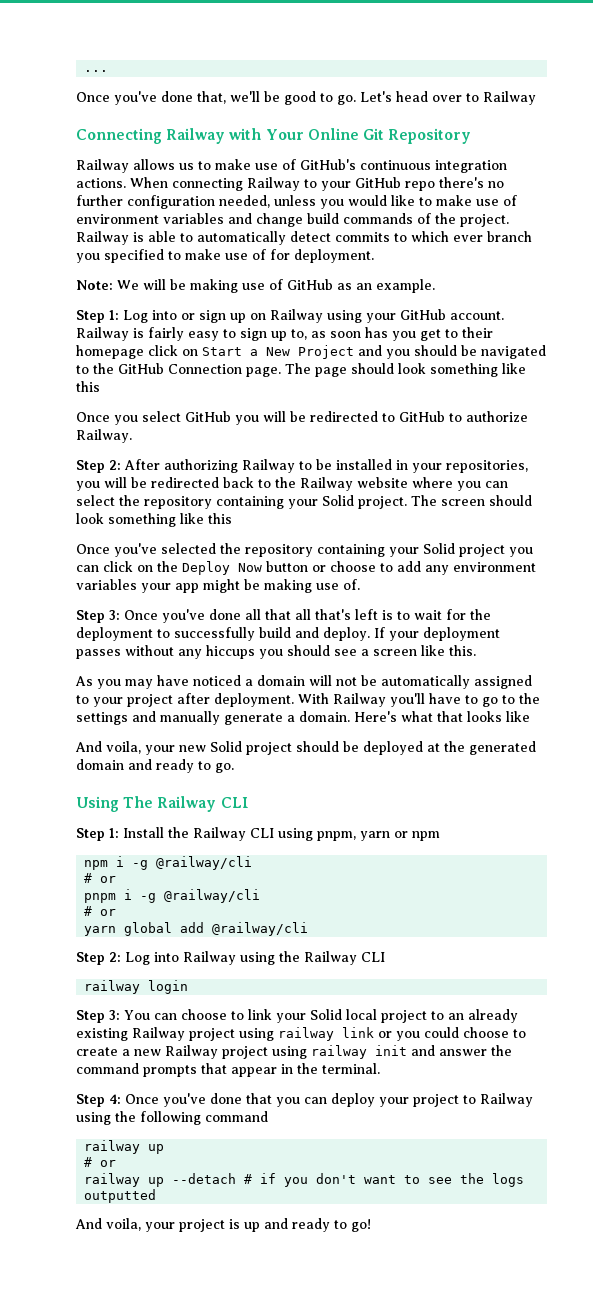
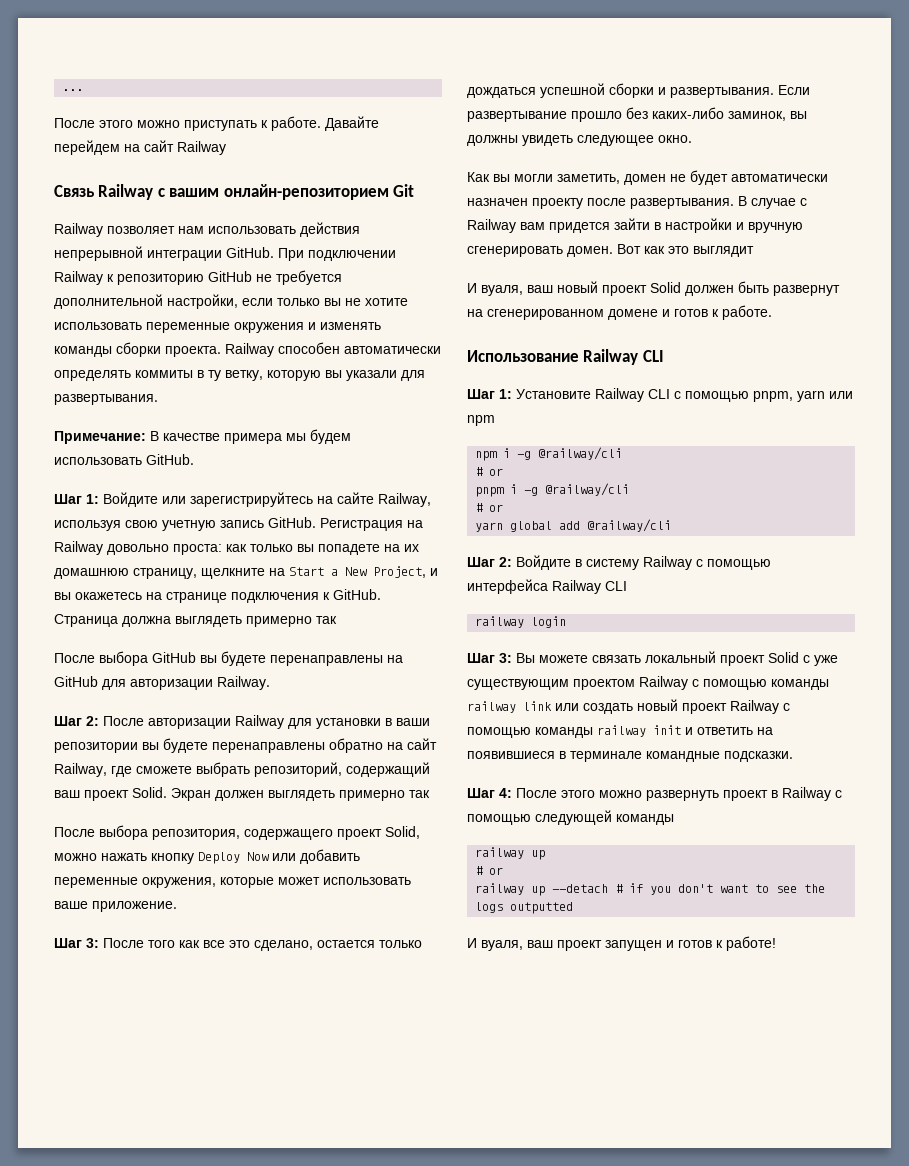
- Once you've done that, we'll be good to go. Let's head over to Railway
- Connecting Railway with Your Online Git Repository
- Railway allows us to make use of GitHub's continuous integration actions. When connecting Railway to your GitHub repo there's no further configuration needed, unless you would like to make use of environment variables and change build commands of the project. Railway is able to automatically detect commits to which ever branch you specified to make use of for deployment.
- Note: We will be making use of GitHub as an example.
- Step 1: Log into or sign up on Railway using your GitHub account. Railway is fairly easy to sign up to, as soon has you get to their homepage click on Start a New Project and you should be navigated to the GitHub Connection page. The page should look something like this
- Once you select GitHub you will be redirected to GitHub to authorize Railway.
- Step 2: After authorizing Railway to be installed in your repositories, you will be redirected back to the Railway website where you can select the repository containing your Solid project. The screen should look something like this
- Once you've selected the repository containing your Solid project you can click on the Deploy Now button or choose to add any environment variables your app might be making use of.
- Step 3: Once you've done all that all that's left is to wait for the deployment to successfully build and deploy. If your deployment passes without any hiccups you should see a screen like this.
- As you may have noticed a domain will not be automatically assigned to your project after deployment. With Railway you'll have to go to the settings and manually generate a domain. Here's what that looks like
- And voila, your new Solid project should be deployed at the generated domain and ready to go.
- Using The Railway CLI
- Step 1: Install the Railway CLI using pnpm, yarn or npm
+ После этого можно приступать к работе. Давайте перейдем на сайт Railway
+ Связь Railway с вашим онлайн-репозиторием Git
+ Railway позволяет нам использовать действия непрерывной интеграции GitHub. При подключении Railway к репозиторию GitHub не требуется дополнительной настройки, если только вы не хотите использовать переменные окружения и изменять команды сборки проекта. Railway способен автоматически определять коммиты в ту ветку, которую вы указали для развертывания.
+ Примечание: В качестве примера мы будем использовать GitHub.
+ Шаг 1: Войдите или зарегистрируйтесь на сайте Railway, используя свою учетную запись GitHub. Регистрация на Railway довольно проста: как только вы попадете на их домашнюю страницу, щелкните на Start a New Project, и вы окажетесь на странице подключения к GitHub. Страница должна выглядеть примерно так
+ После выбора GitHub вы будете перенаправлены на GitHub для авторизации Railway.
+ Шаг 2: После авторизации Railway для установки в ваши репозитории вы будете перенаправлены обратно на сайт Railway, где сможете выбрать репозиторий, содержащий ваш проект Solid. Экран должен выглядеть примерно так
+ После выбора репозитория, содержащего проект Solid, можно нажать кнопку Deploy Now или добавить переменные окружения, которые может использовать ваше приложение.
+ Шаг 3: После того как все это сделано, остается только дождаться успешной сборки и развертывания. Если развертывание прошло без каких-либо заминок, вы должны увидеть следующее окно.
+ Как вы могли заметить, домен не будет автоматически назначен проекту после развертывания. В случае с Railway вам придется зайти в настройки и вручную сгенерировать домен. Вот как это выглядит
+ И вуаля, ваш новый проект Solid должен быть развернут на сгенерированном домене и готов к работе.
+ Использование Railway CLI
+ Шаг 1: Установите Railway CLI с помощью pnpm, yarn или npm
- Step 2: Log into Railway using the Railway CLI
+ Шаг 2: Войдите в систему Railway с помощью интерфейса Railway CLI
  railway login
- Step 3: You can choose to link your Solid local project to an already existing Railway project using railway link or you could choose to create a new Railway project using railway init and answer the command prompts that appear in the terminal.
- Step 4: Once you've done that you can deploy your project to Railway using the following command
+ Шаг 3: Вы можете связать локальный проект Solid с уже существующим проектом Railway с помощью команды railway link или создать новый проект Railway с помощью команды railway init и ответить на появившиеся в терминале командные подсказки.
+ Шаг 4: После этого можно развернуть проект в Railway с помощью следующей команды
- And voila, your project is up and ready to go!
+ И вуаля, ваш проект запущен и готов к работе!

